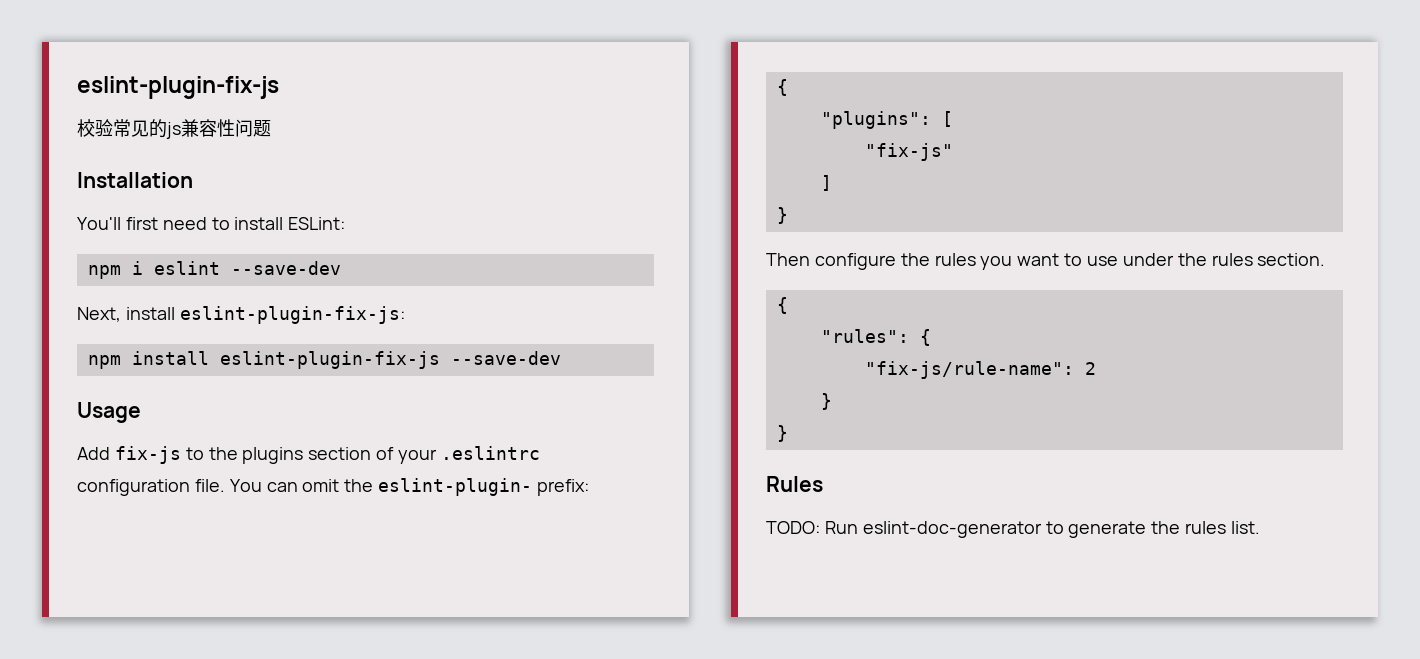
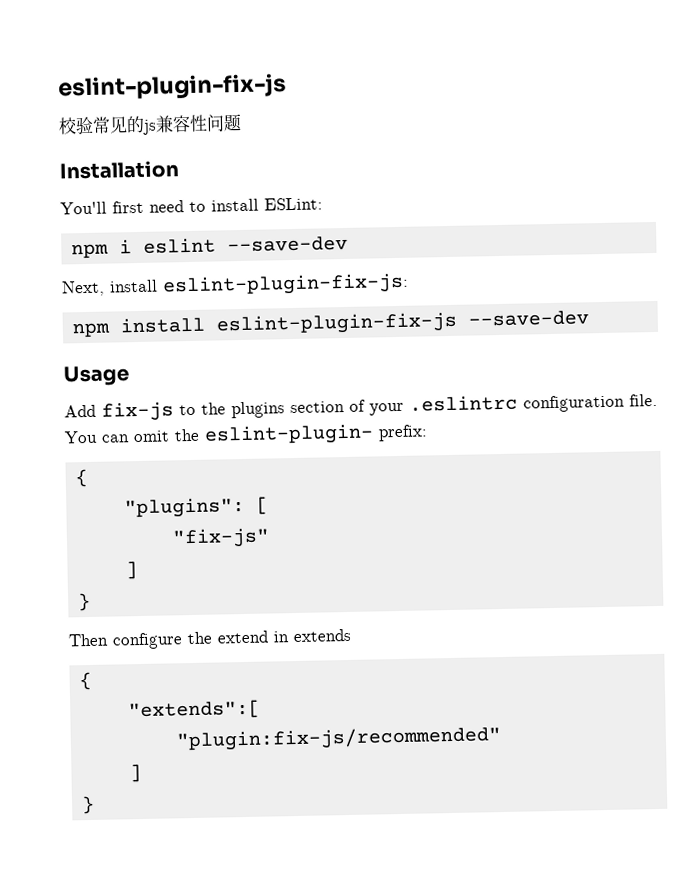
- Then configure the rules you want to use under the rules section.
+ Then configure the extend in extends
  {
- "rules": {
- "fix-js/rule-name": 2
+ "extends":[
+ "plugin:fix-js/recommended"
+ ]
  }
- }
- Rules
- TODO: Run eslint-doc-generator to generate the rules list.

